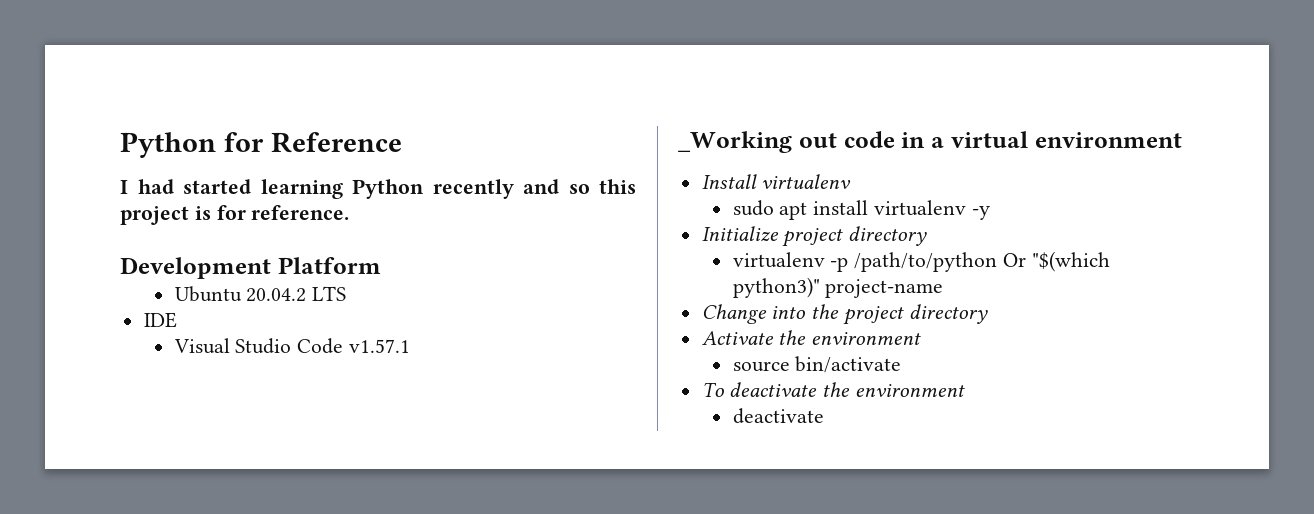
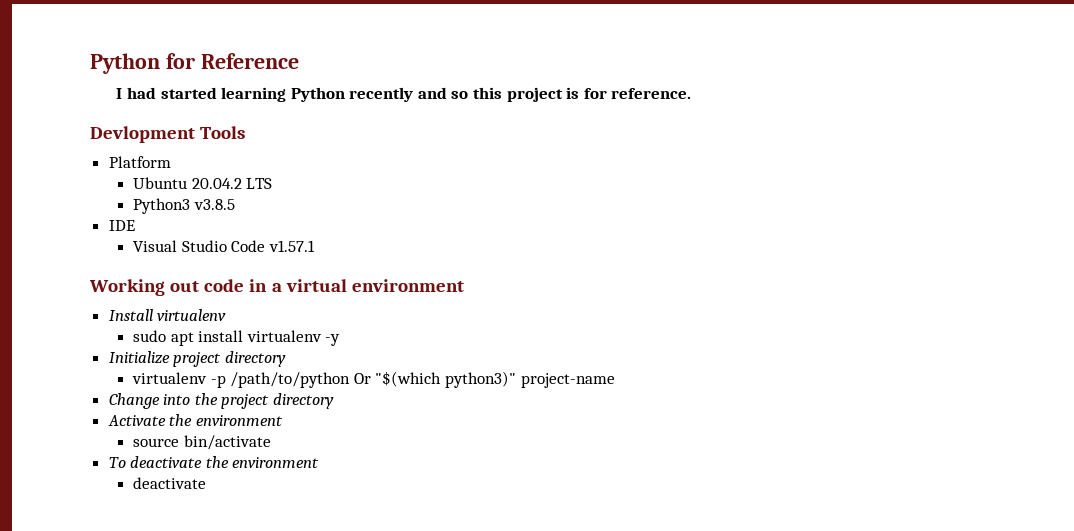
- Development Platform
+ Devlopment Tools
+ Platform
+ Python3 v3.8.5
- _Working out code in a virtual environment
+ Working out code in a virtual environment

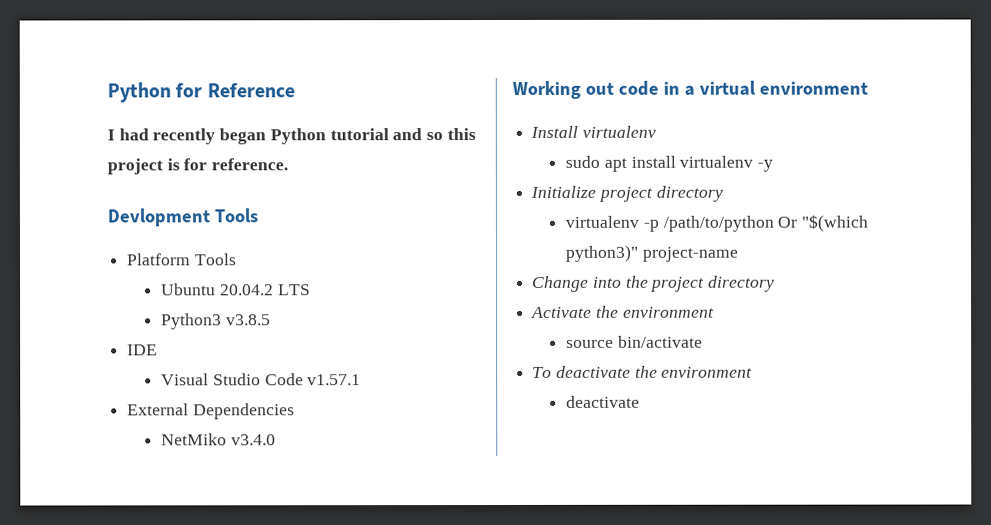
- I had started learning Python recently and so this project is for reference.
+ I had recently began Python tutorial and so this project is for reference.
- Platform
+ Platform Tools
+ External Dependencies
+ NetMiko v3.4.0

